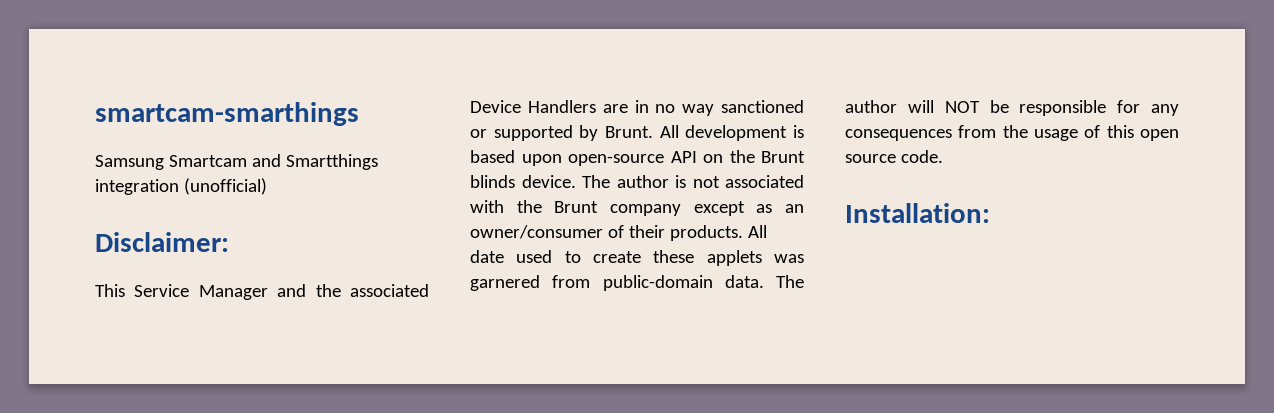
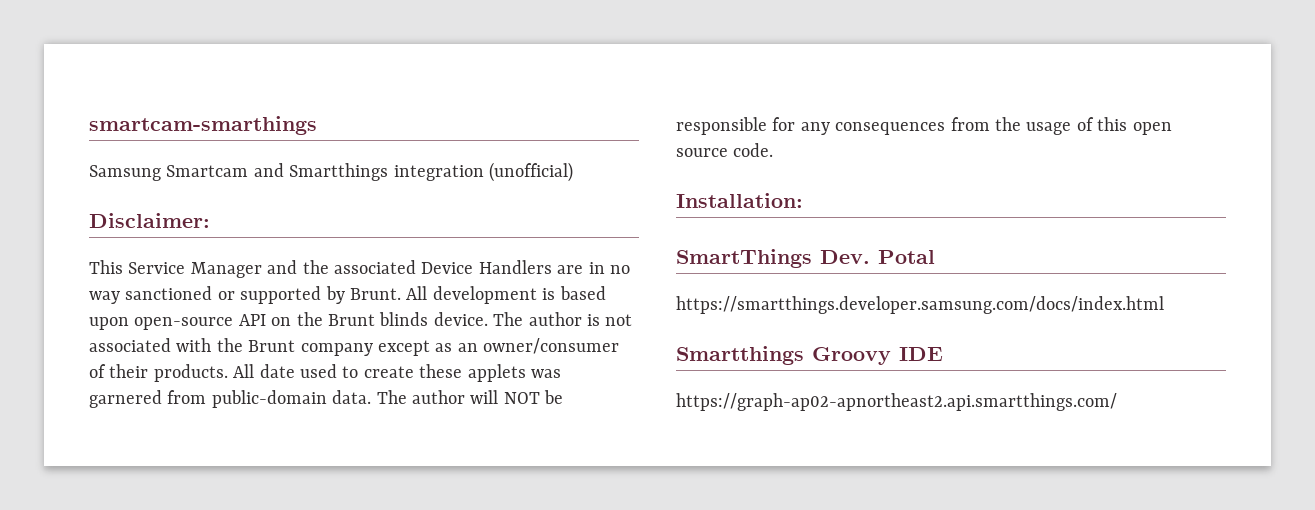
+ SmartThings Dev. Potal
+ https://smartthings.developer.samsung.com/docs/index.html
+ Smartthings Groovy IDE
+ https://graph-ap02-apnortheast2.api.smartthings.com/

